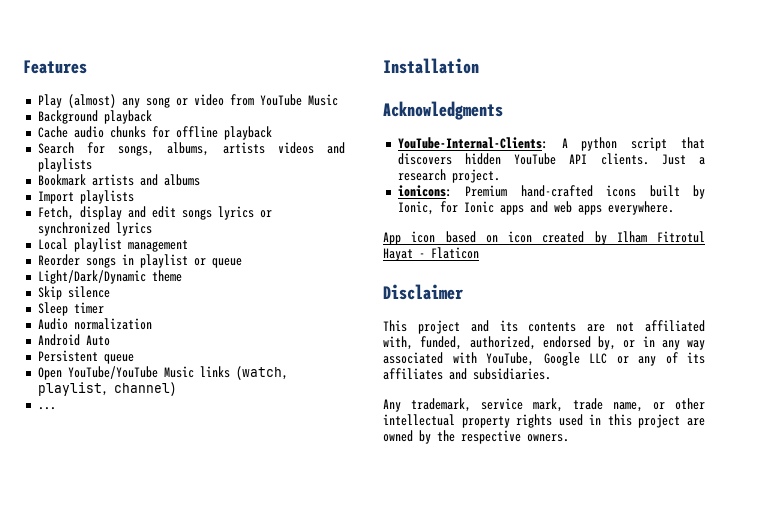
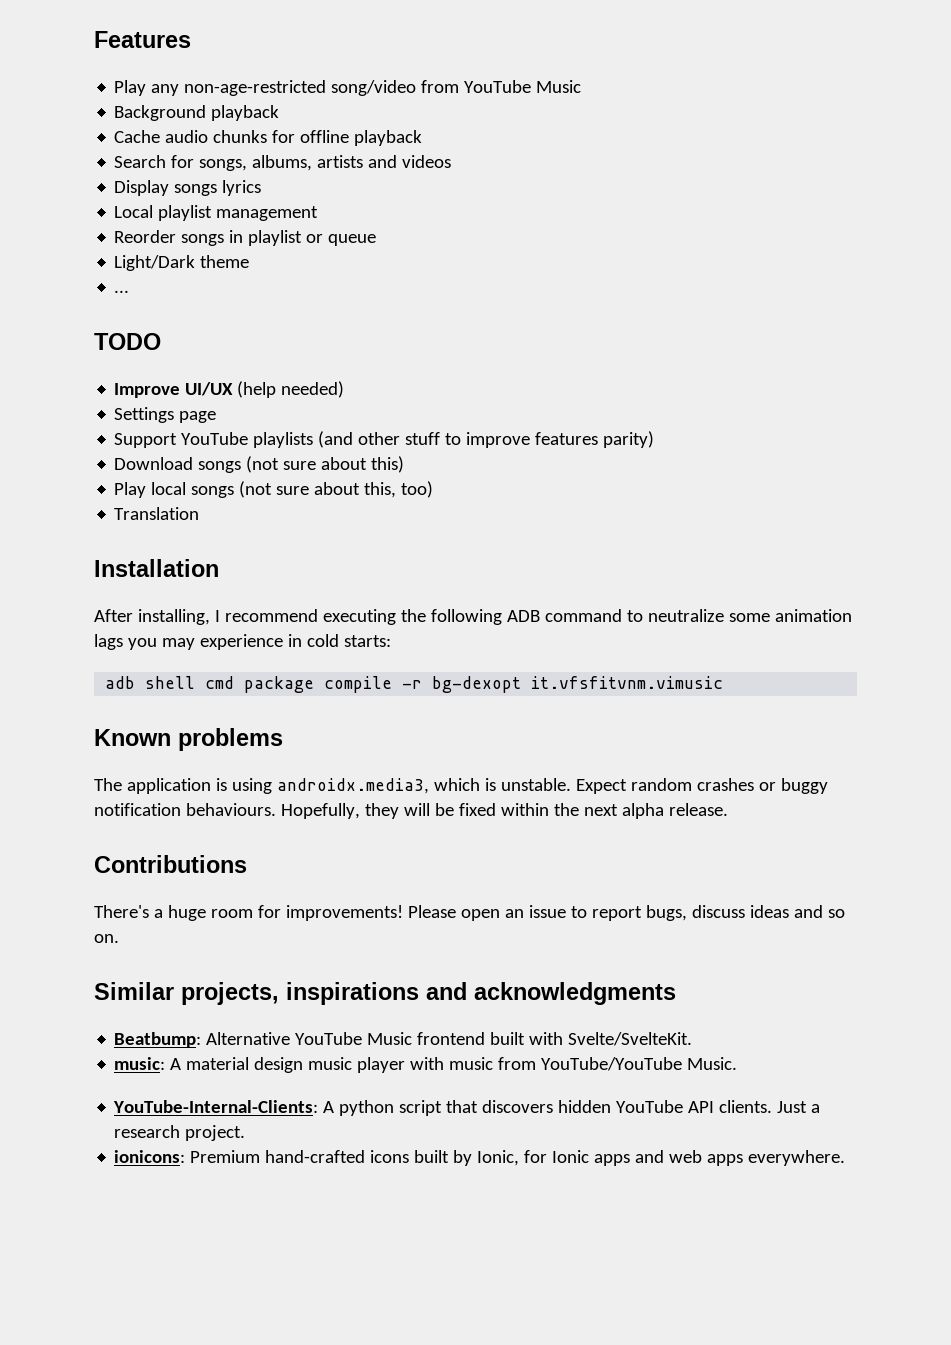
- Play (almost) any song or video from YouTube Music
+ Play any non-age-restricted song/video from YouTube Music
- Search for songs, albums, artists videos and playlists
- Bookmark artists and albums
- Import playlists
- Fetch, display and edit songs lyrics or synchronized lyrics
+ Search for songs, albums, artists and videos
+ Display songs lyrics
- Light/Dark/Dynamic theme
+ Light/Dark theme
- Skip silence
- Sleep timer
- Audio normalization
- Android Auto
- Persistent queue
- Open YouTube/YouTube Music links (watch, playlist, channel)
  ...
+ TODO
+ Improve UI/UX (help needed)
+ Settings page
+ Support YouTube playlists (and other stuff to improve features parity)
+ Download songs (not sure about this)
+ Play local songs (not sure about this, too)
+ Translation
  Installation
- Acknowledgments
+ After installing, I recommend executing the following ADB command to neutralize some animation lags you may experience in cold starts:
+ adb shell cmd package compile -r bg-dexopt it.vfsfitvnm.vimusic
+ Known problems
+ The application is using androidx.media3, which is unstable. Expect random crashes or buggy notification behaviours. Hopefully, they will be fixed within the next alpha release.
+ Contributions
+ There's a huge room for improvements! Please open an issue to report bugs, discuss ideas and so on.
+ Similar projects, inspirations and acknowledgments
+ Beatbump: Alternative YouTube Music frontend built with Svelte/SvelteKit.
+ music: A material design music player with music from YouTube/YouTube Music.
- App icon based on icon created by Ilham Fitrotul Hayat - Flaticon
- Disclaimer
- This project and its contents are not affiliated with, funded, authorized, endorsed by, or in any way associated with YouTube, Google LLC or any of its affiliates and subsidiaries.
- Any trademark, service mark, trade name, or other intellectual property rights used in this project are owned by the respective owners.

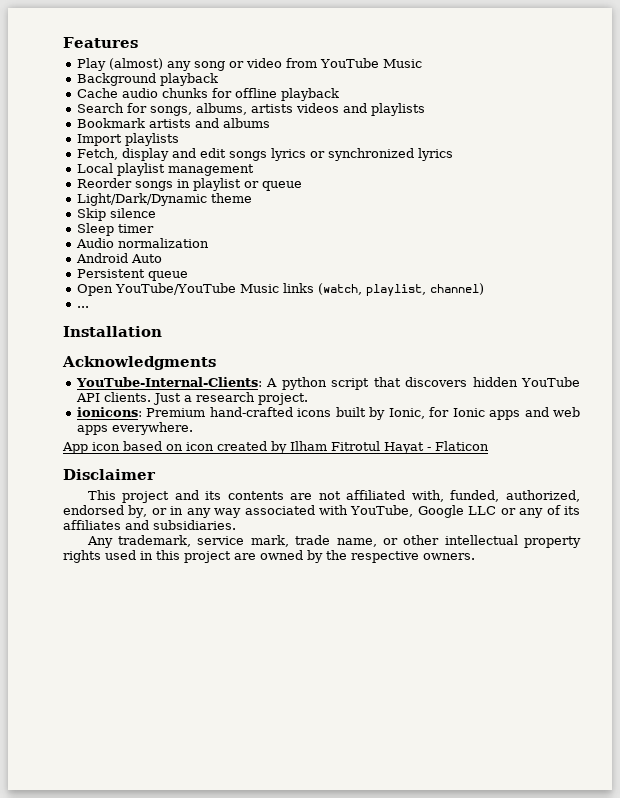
- Play any non-age-restricted song/video from YouTube Music
+ Play (almost) any song or video from YouTube Music
- Search for songs, albums, artists and videos
- Display songs lyrics
+ Search for songs, albums, artists videos and playlists
+ Bookmark artists and albums
+ Import playlists
+ Fetch, display and edit songs lyrics or synchronized lyrics
- Light/Dark theme
+ Light/Dark/Dynamic theme
+ Skip silence
+ Sleep timer
+ Audio normalization
+ Android Auto
+ Persistent queue
+ Open YouTube/YouTube Music links (watch, playlist, channel)
  ...
- TODO
- Improve UI/UX (help needed)
- Settings page
- Support YouTube playlists (and other stuff to improve features parity)
- Download songs (not sure about this)
- Play local songs (not sure about this, too)
- Translation
  Installation
- After installing, I recommend executing the following ADB command to neutralize some animation lags you may experience in cold starts:
- adb shell cmd package compile -r bg-dexopt it.vfsfitvnm.vimusic
- Known problems
- The application is using androidx.media3, which is unstable. Expect random crashes or buggy notification behaviours. Hopefully, they will be fixed within the next alpha release.
- Contributions
- There's a huge room for improvements! Please open an issue to report bugs, discuss ideas and so on.
- Similar projects, inspirations and acknowledgments
- Beatbump: Alternative YouTube Music frontend built with Svelte/SvelteKit.
- music: A material design music player with music from YouTube/YouTube Music.
+ Acknowledgments
+ App icon based on icon created by Ilham Fitrotul Hayat - Flaticon
+ Disclaimer
+ This project and its contents are not affiliated with, funded, authorized, endorsed by, or in any way associated with YouTube, Google LLC or any of its affiliates and subsidiaries.
+ Any trademark, service mark, trade name, or other intellectual property rights used in this project are owned by the respective owners.

